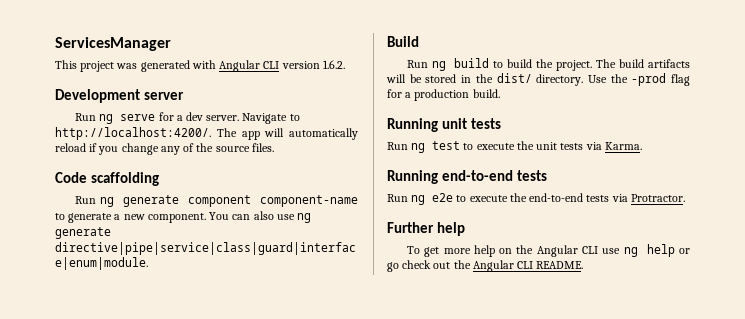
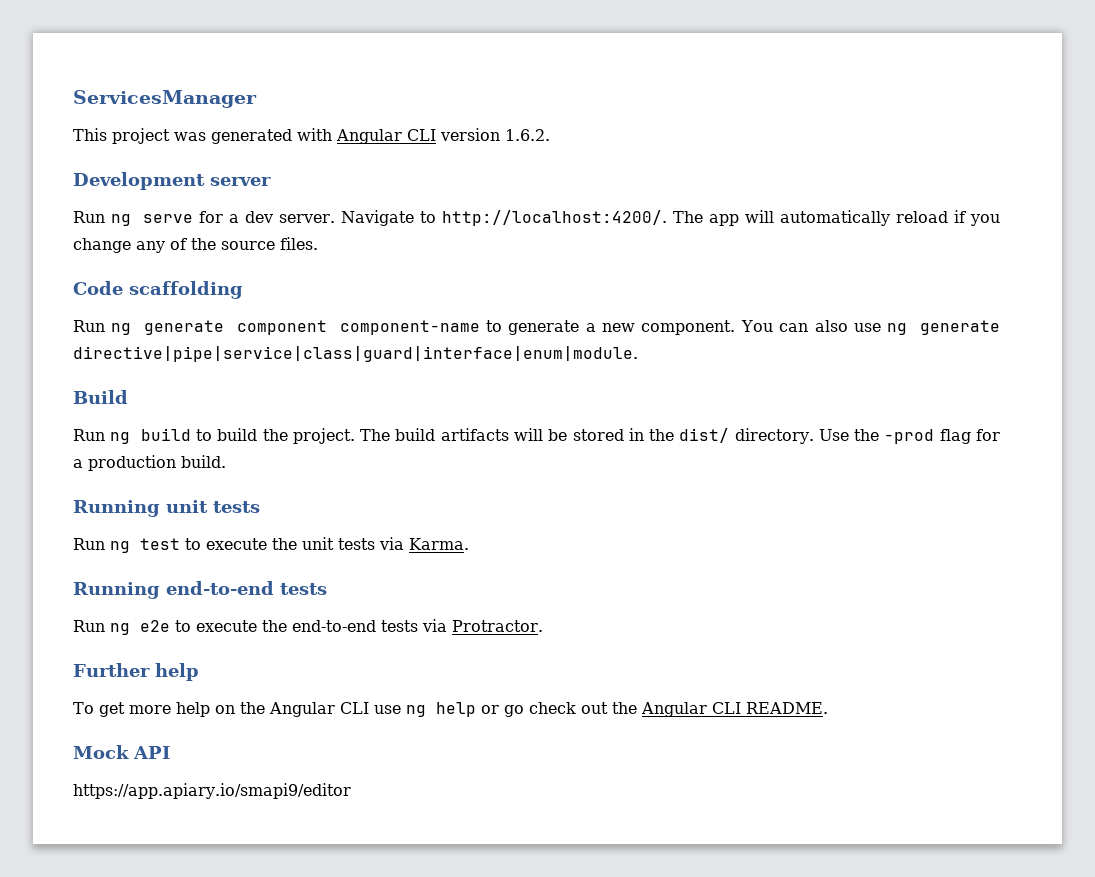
+ Mock API
+ https://app.apiary.io/smapi9/editor

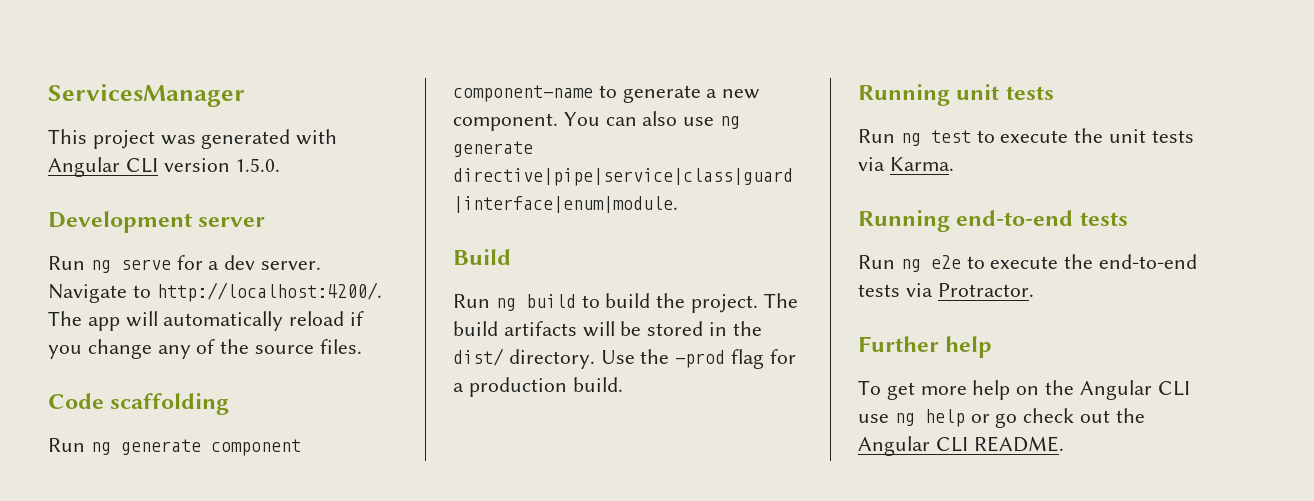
- This project was generated with Angular CLI version 1.6.2.
+ This project was generated with Angular CLI version 1.5.0.
- Mock API
- https://app.apiary.io/smapi9/editor

